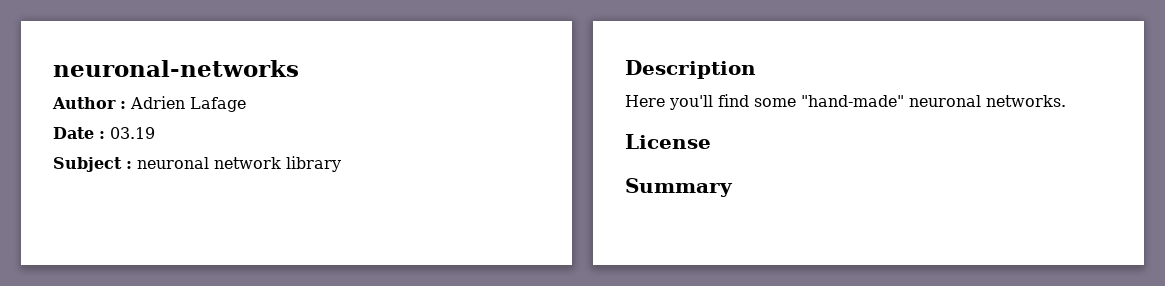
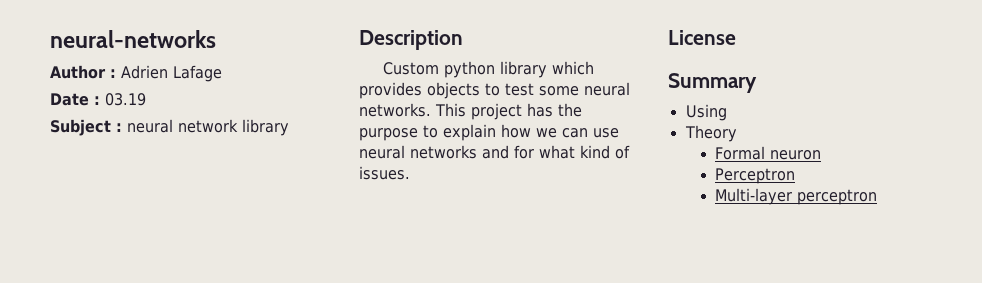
- neuronal-networks
+ neural-networks
- Subject : neuronal network library
+ Subject : neural network library
- Here you'll find some "hand-made" neuronal networks.
+ Custom python library which provides objects to test some neural networks. This project has the purpose to explain how we can use neural networks and for what kind of issues.
  License
  Summary
+ Using
+ Theory
+ Formal neuron
+ Perceptron
+ Multi-layer perceptron

